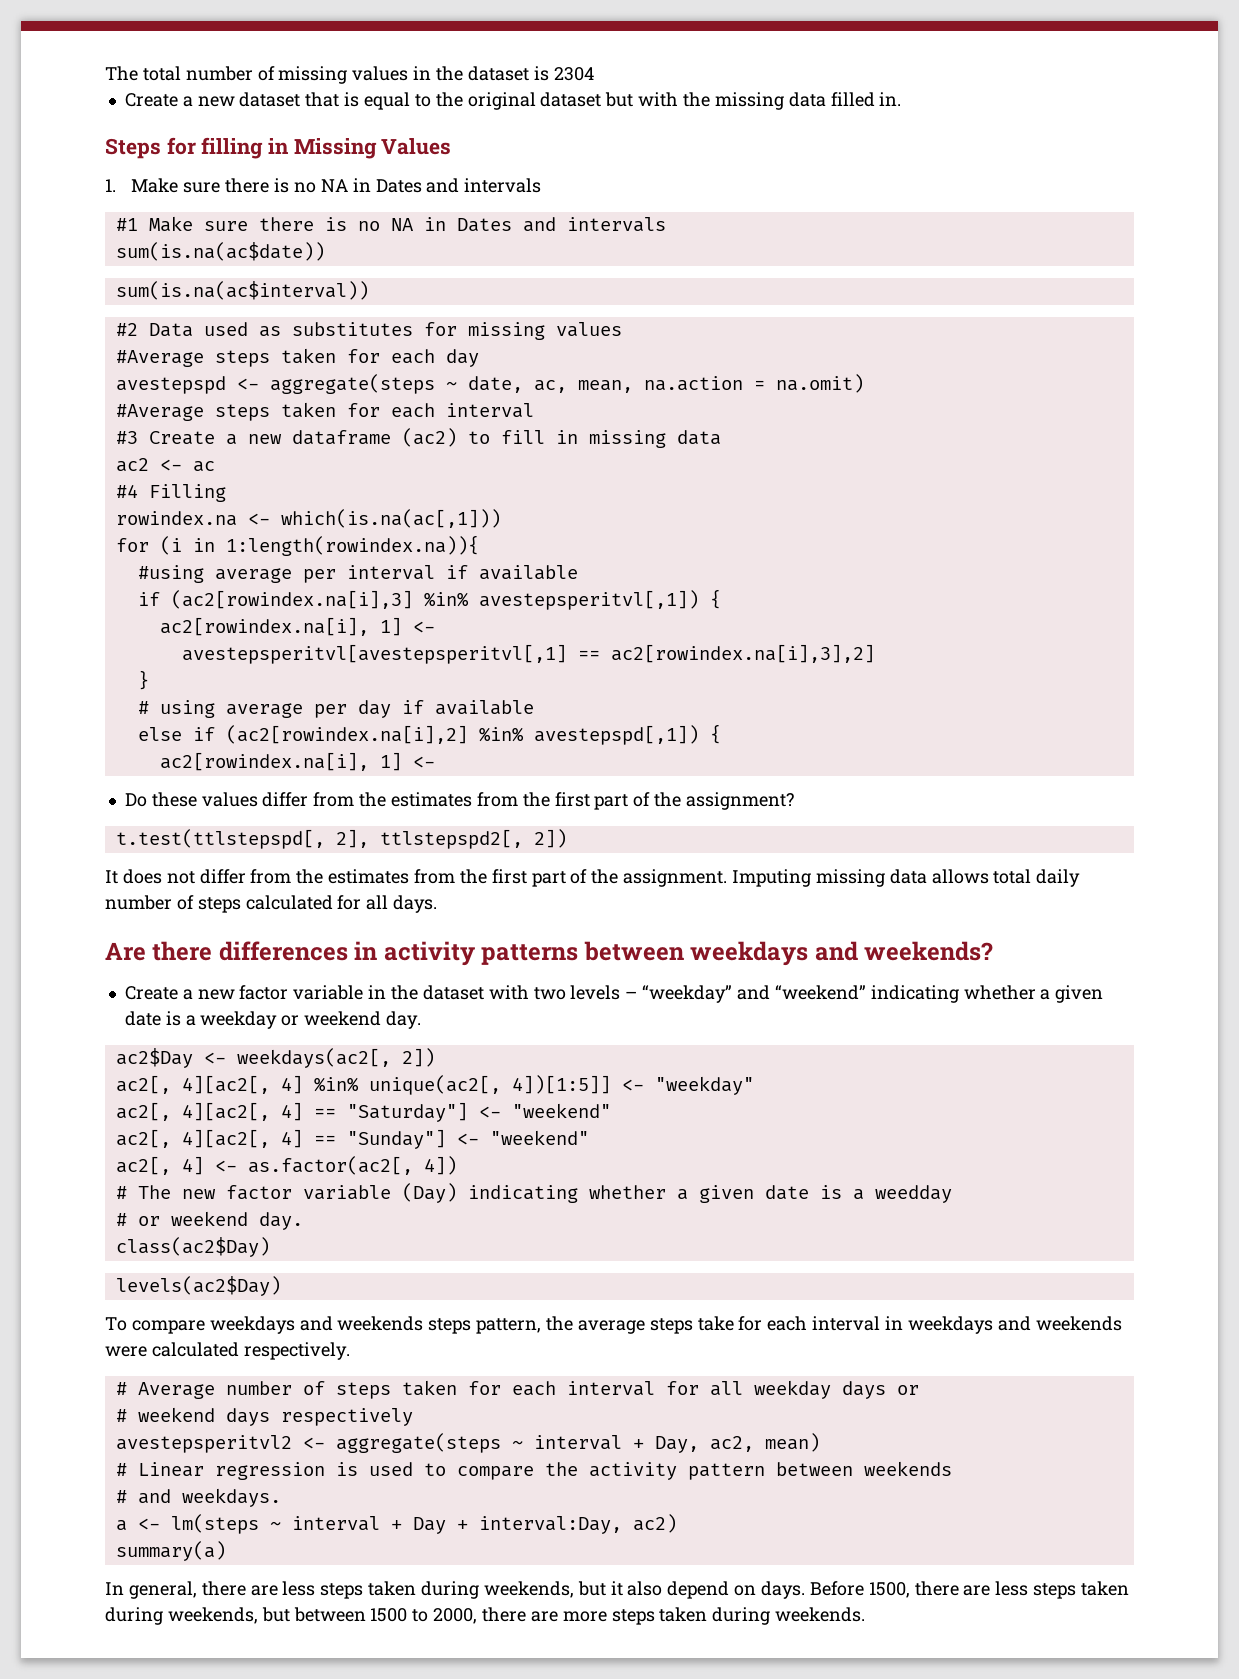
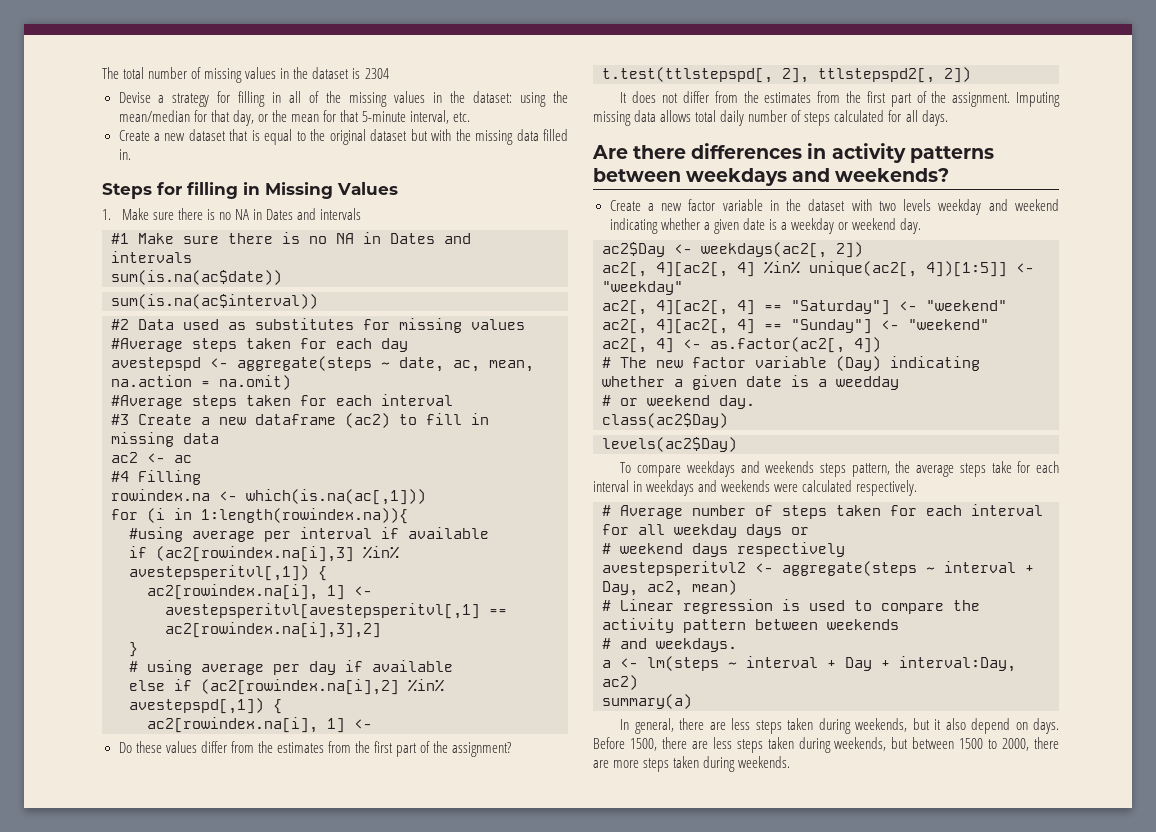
+ Devise a strategy for filling in all of the missing values in the dataset: using the mean/median for that day, or the mean for that 5-minute interval, etc.
- Create a new factor variable in the dataset with two levels – “weekday” and “weekend” indicating whether a given date is a weekday or weekend day.
+ Create a new factor variable in the dataset with two levels weekday and weekend indicating whether a given date is a weekday or weekend day.

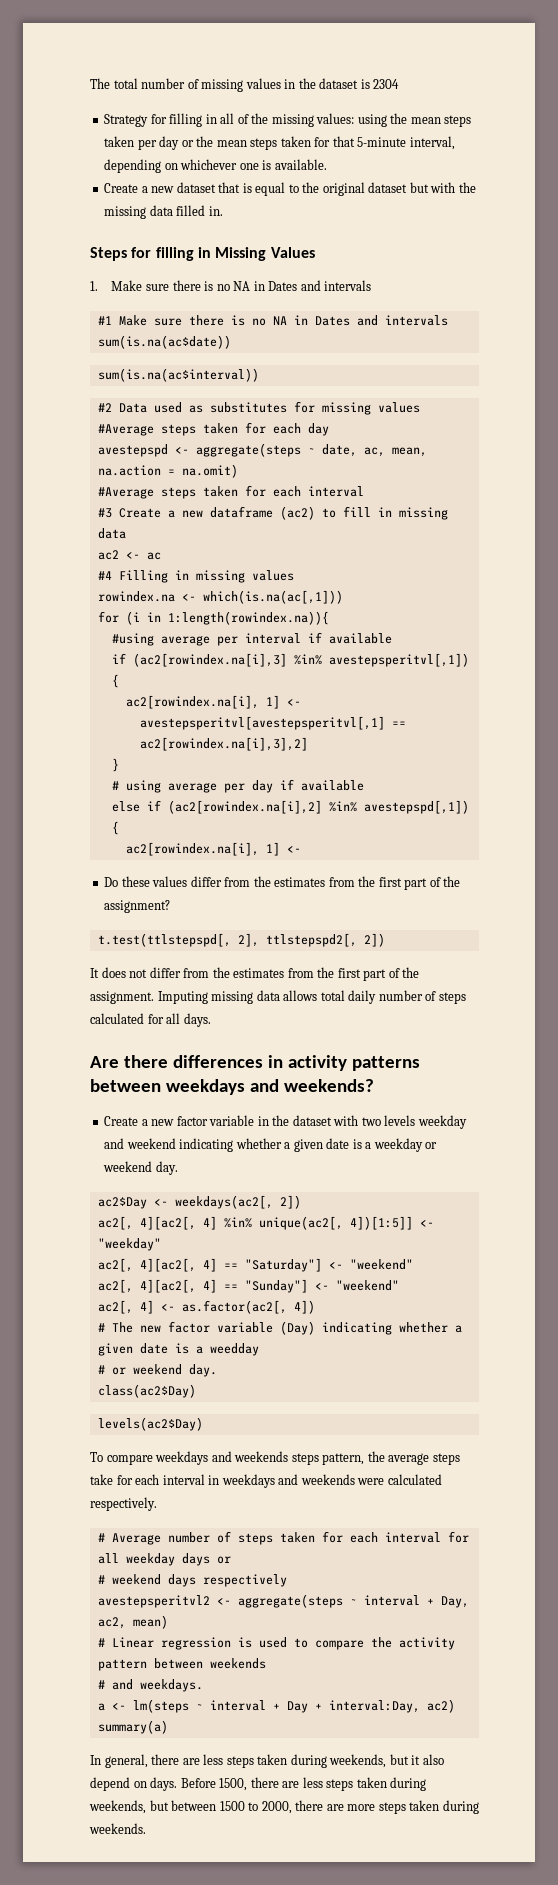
- Devise a strategy for filling in all of the missing values in the dataset: using the mean/median for that day, or the mean for that 5-minute interval, etc.
+ Strategy for filling in all of the missing values: using the mean steps taken per day or the mean steps taken for that 5-minute interval, depending on whichever one is available.
- #4 Filling
+ #4 Filling in missing values

